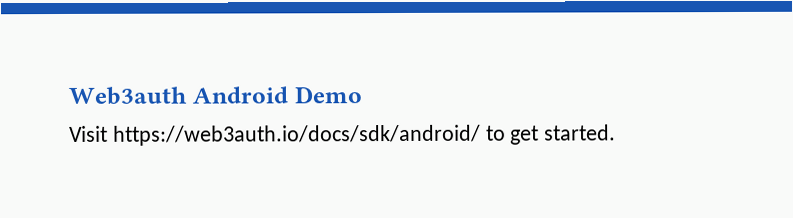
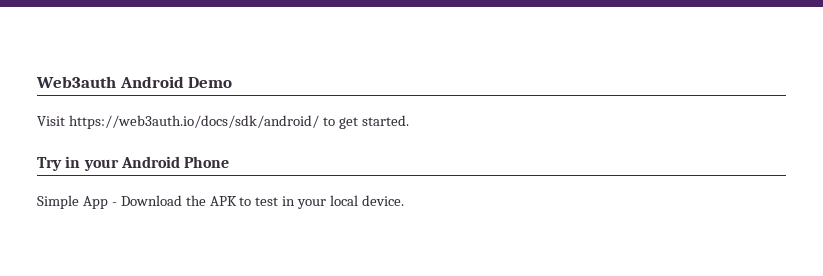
+ Try in your Android Phone
+ Simple App - Download the APK to test in your local device.

